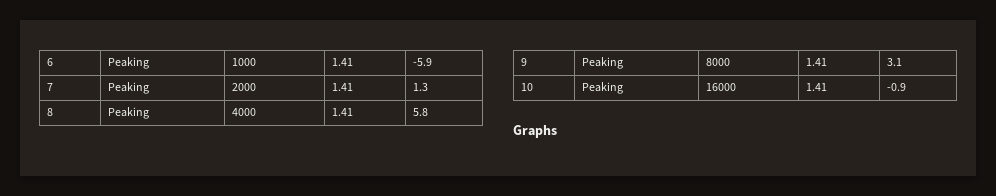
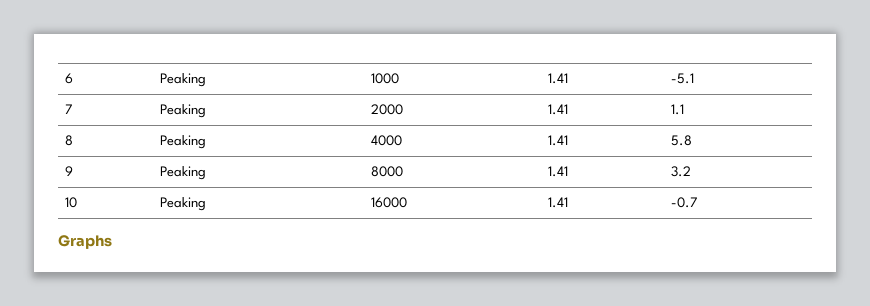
- 6 | Peaking | 1000 | 1.41 | -5.9
+ 6 | Peaking | 1000 | 1.41 | -5.1
- 7 | Peaking | 2000 | 1.41 | 1.3
+ 7 | Peaking | 2000 | 1.41 | 1.1
- 9 | Peaking | 8000 | 1.41 | 3.1
+ 9 | Peaking | 8000 | 1.41 | 3.2
- 10 | Peaking | 16000 | 1.41 | -0.9
+ 10 | Peaking | 16000 | 1.41 | -0.7

